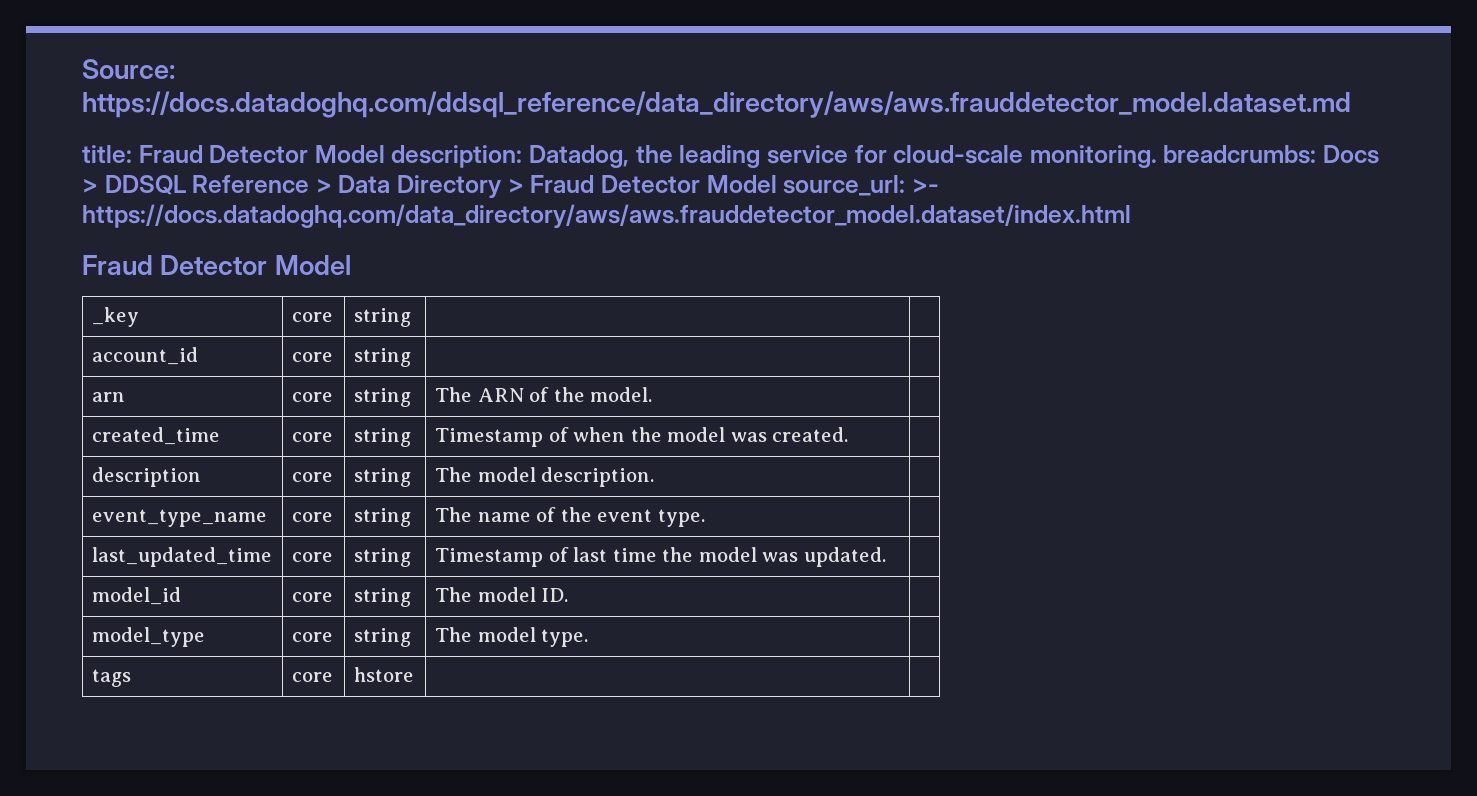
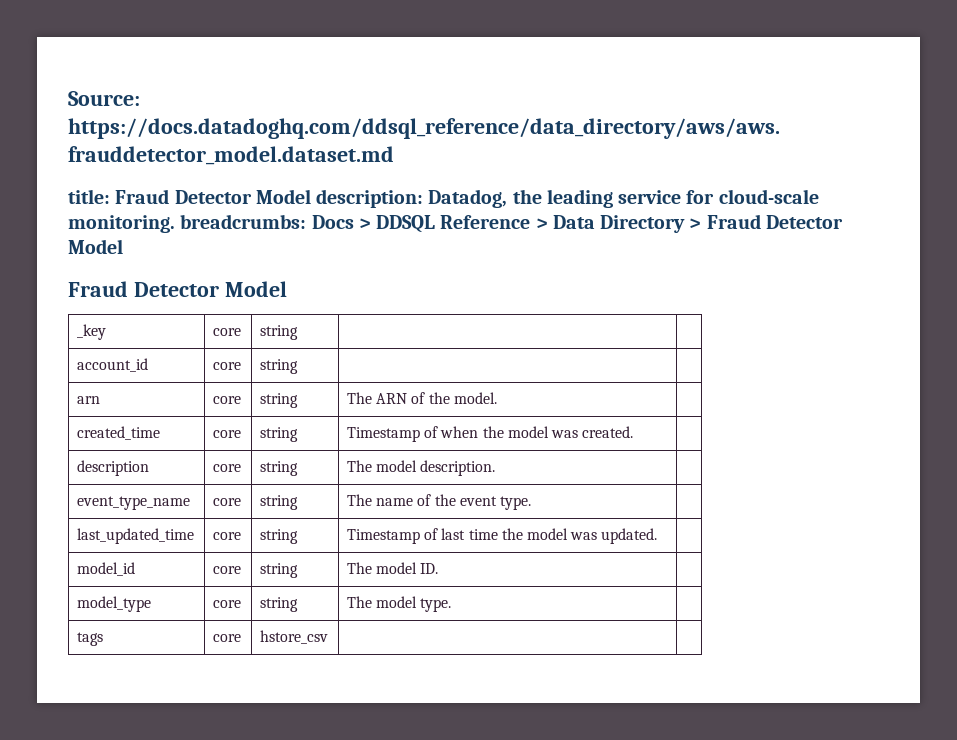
- title: Fraud Detector Model description: Datadog, the leading service for cloud-scale monitoring. breadcrumbs: Docs > DDSQL Reference > Data Directory > Fraud Detector Model source_url: >- https://docs.datadoghq.com/data_directory/aws/aws.frauddetector_model.dataset/index.html
+ title: Fraud Detector Model description: Datadog, the leading service for cloud-scale monitoring. breadcrumbs: Docs > DDSQL Reference > Data Directory > Fraud Detector Model
- tags | core | hstore | |
+ tags | core | hstore_csv | |

